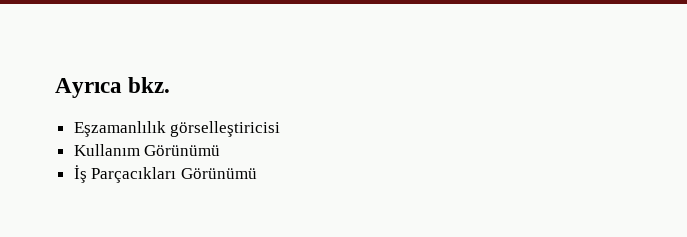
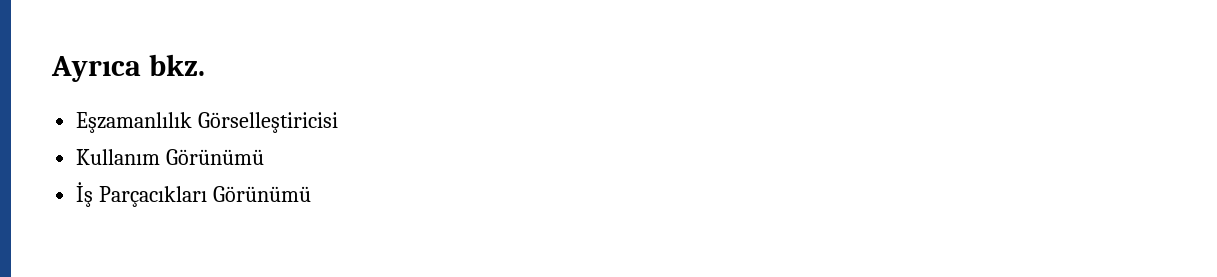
- Eşzamanlılık görselleştiricisi
+ Eşzamanlılık Görselleştiricisi

